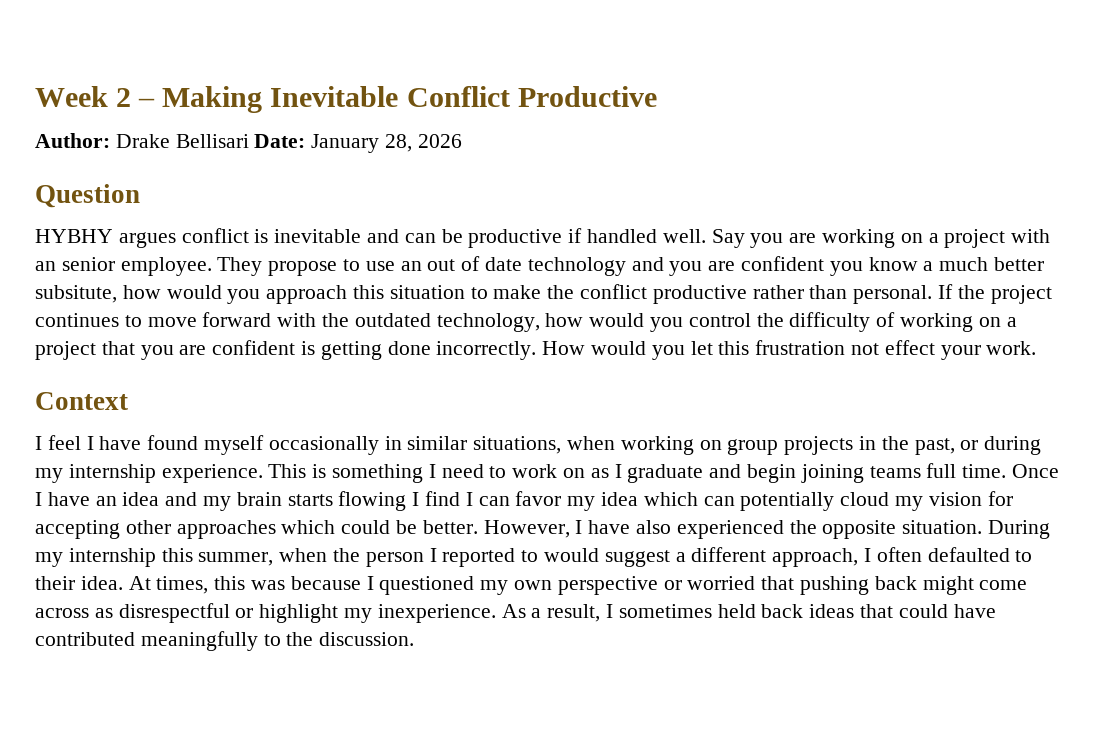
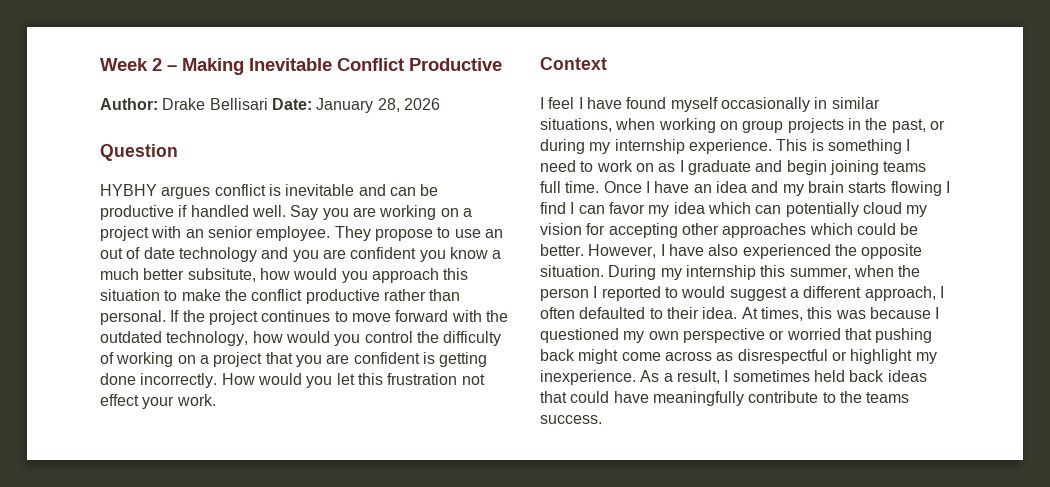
- As a result, I sometimes held back ideas that could have contributed meaningfully to the discussion.
+ As a result, I sometimes held back ideas that could have meaningfully contribute to the teams success.

